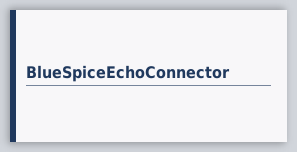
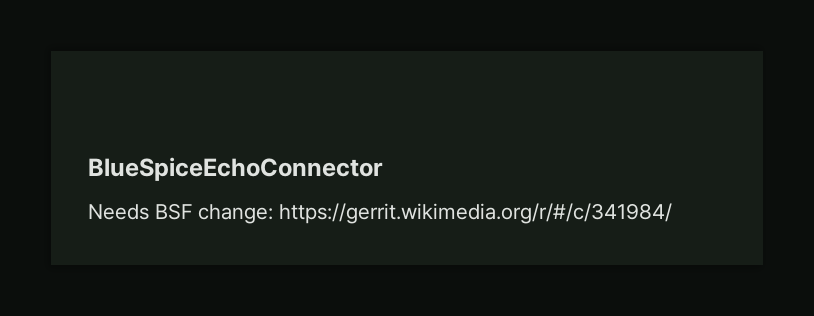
+ Needs BSF change: https://gerrit.wikimedia.org/r/#/c/341984/

